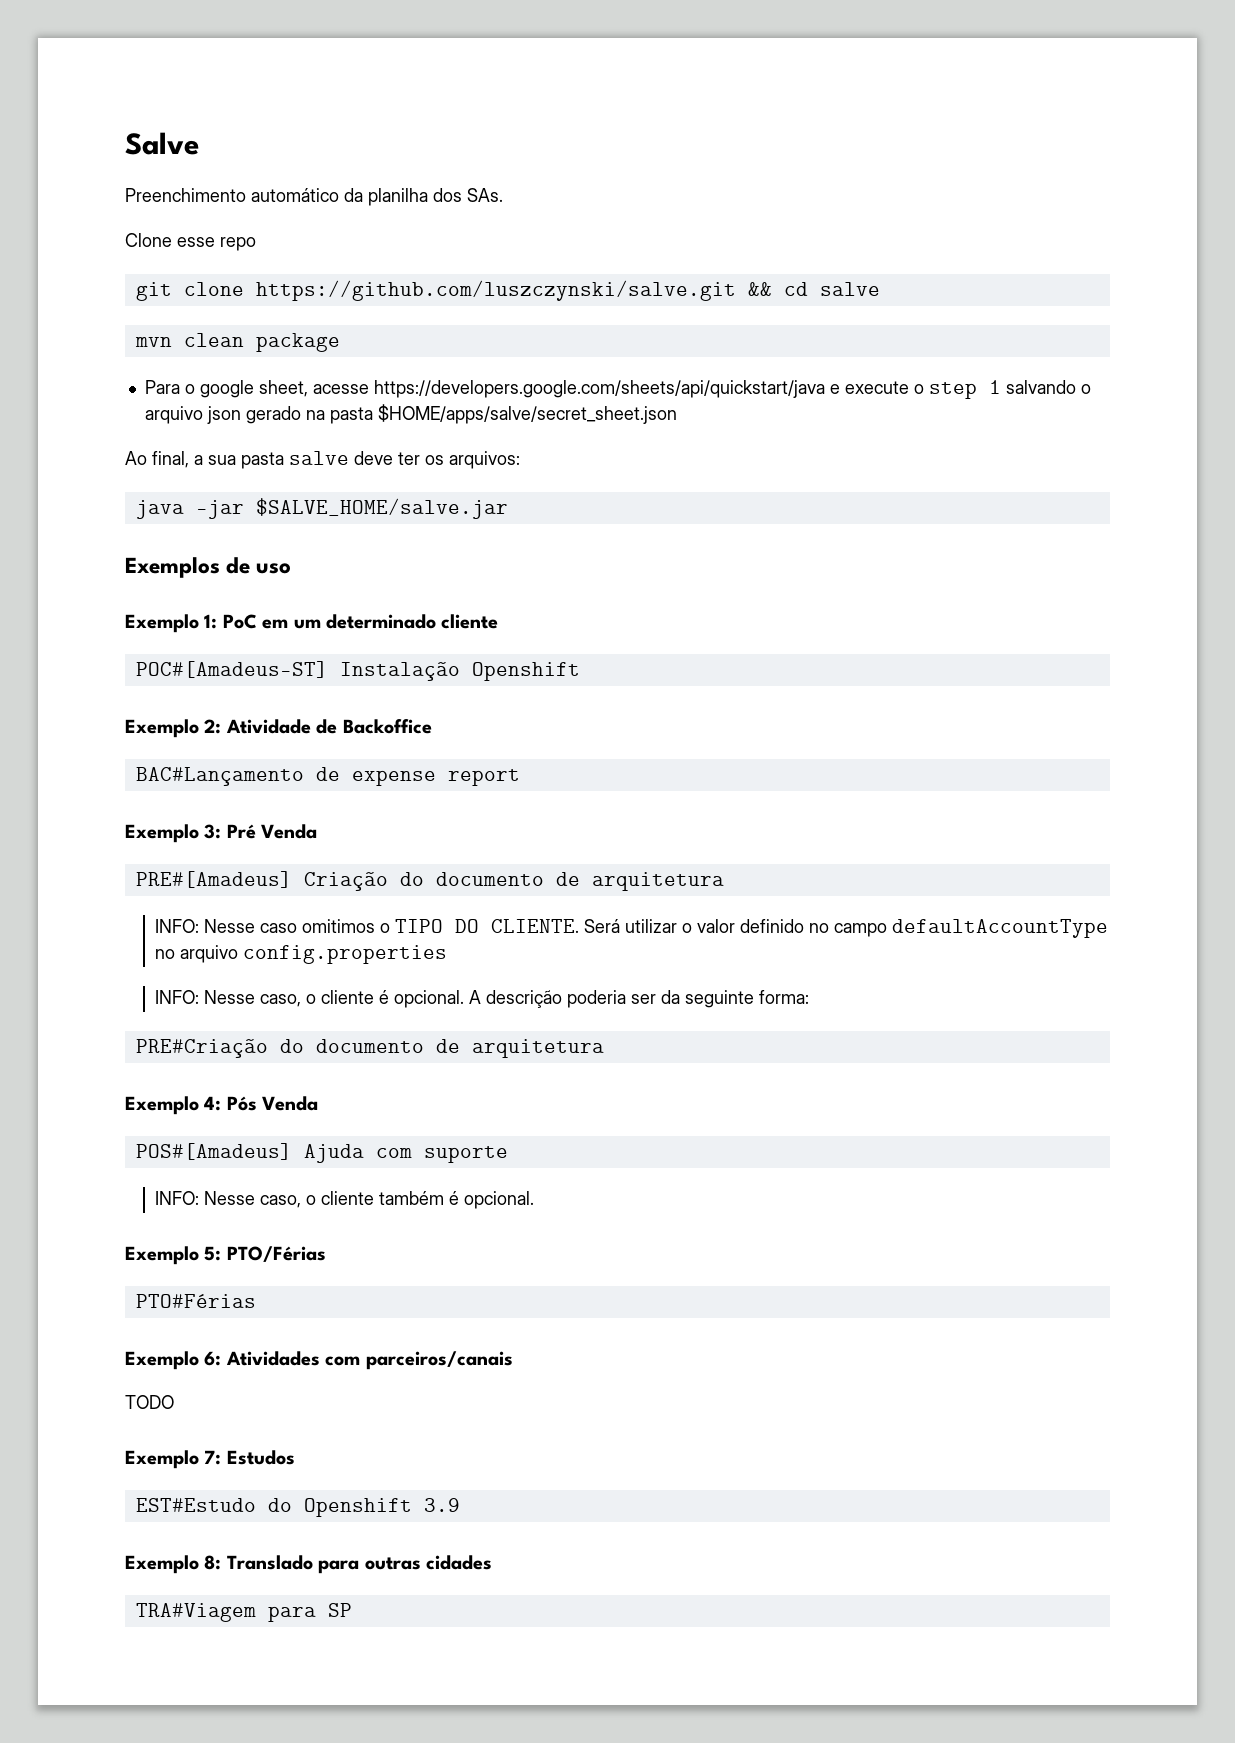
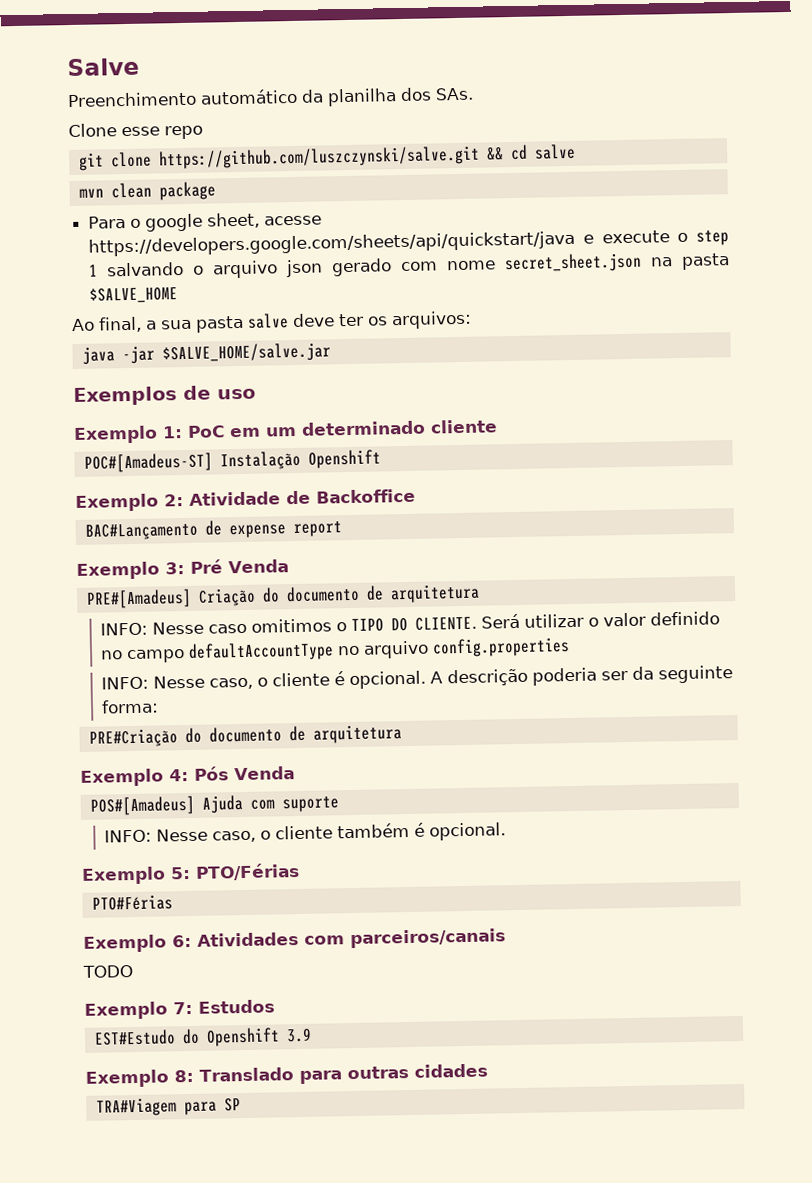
- Para o google sheet, acesse https://developers.google.com/sheets/api/quickstart/java e execute o step 1 salvando o arquivo json gerado na pasta $HOME/apps/salve/secret_sheet.json
+ Para o google sheet, acesse https://developers.google.com/sheets/api/quickstart/java e execute o step 1 salvando o arquivo json gerado com nome secret_sheet.json na pasta $SALVE_HOME

